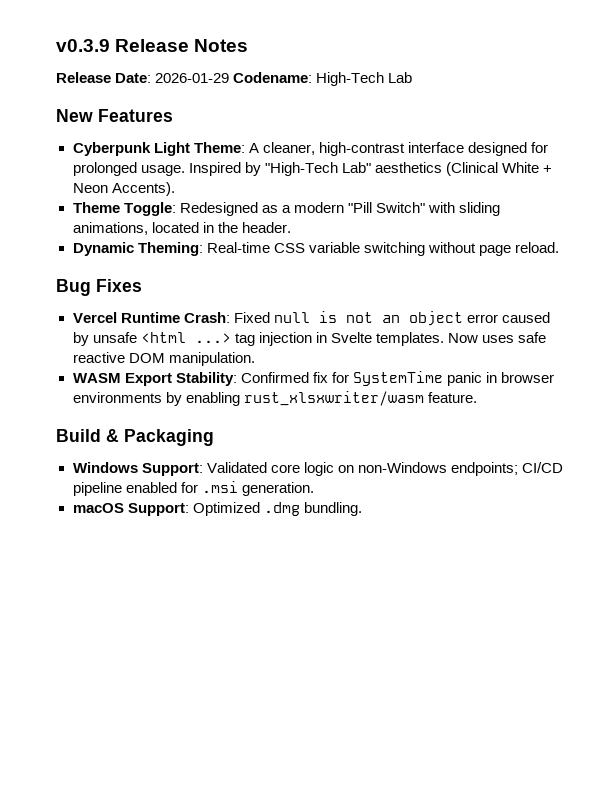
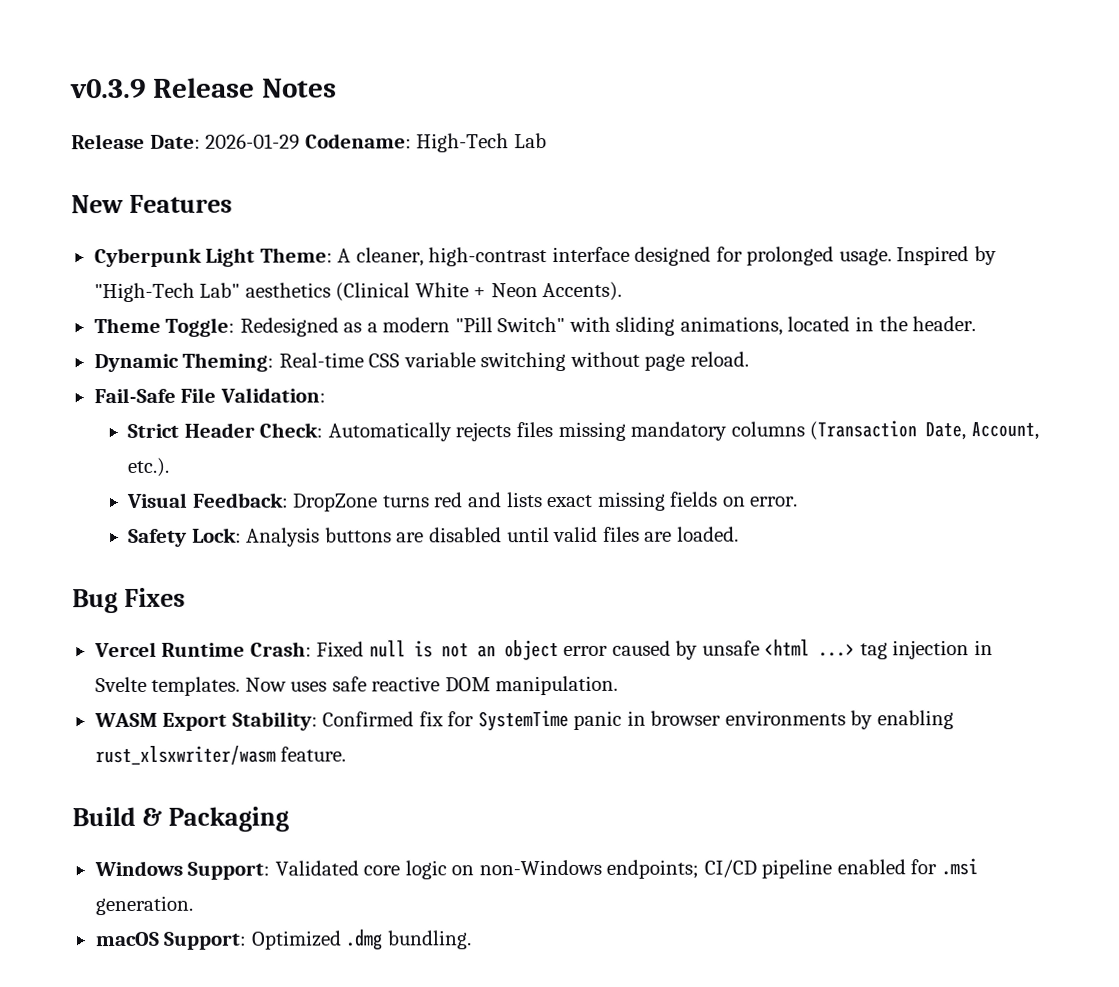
+ Fail-Safe File Validation:
+ Strict Header Check: Automatically rejects files missing mandatory columns (Transaction Date, Account, etc.).
+ Visual Feedback: DropZone turns red and lists exact missing fields on error.
+ Safety Lock: Analysis buttons are disabled until valid files are loaded.

